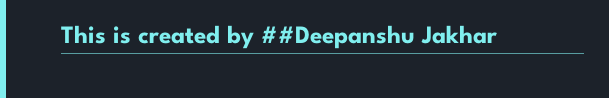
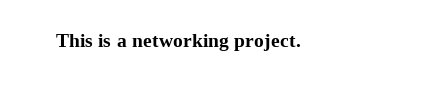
- This is created by ##Deepanshu Jakhar
+ This is a networking project.

